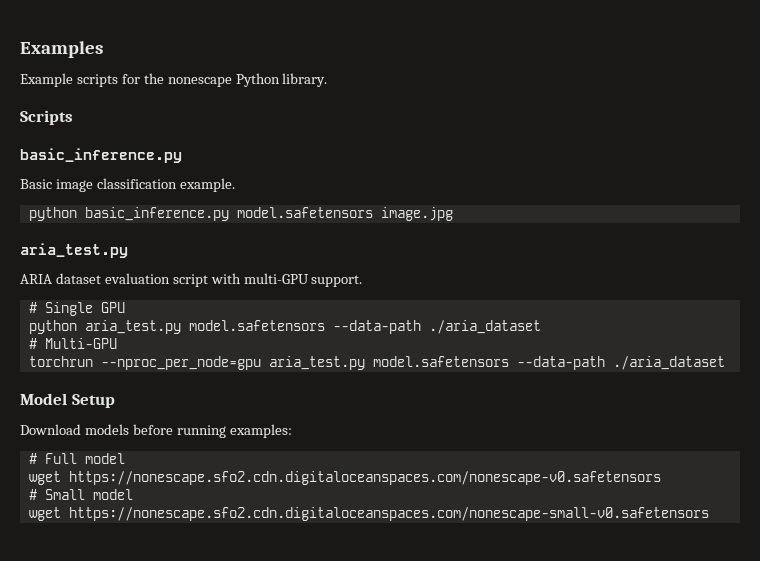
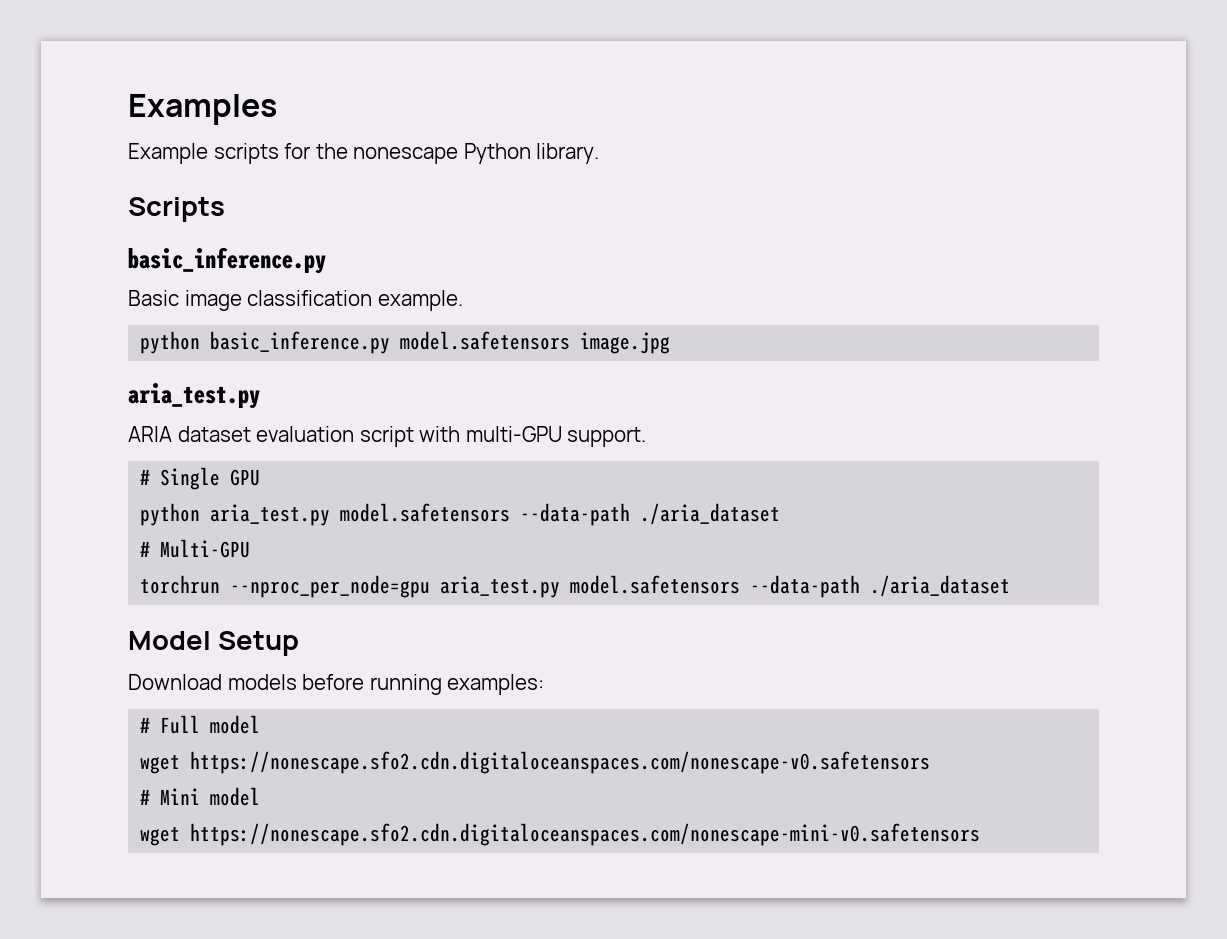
- # Small model
- wget https://nonescape.sfo2.cdn.digitaloceanspaces.com/nonescape-small-v0.safetensors
+ # Mini model
+ wget https://nonescape.sfo2.cdn.digitaloceanspaces.com/nonescape-mini-v0.safetensors

